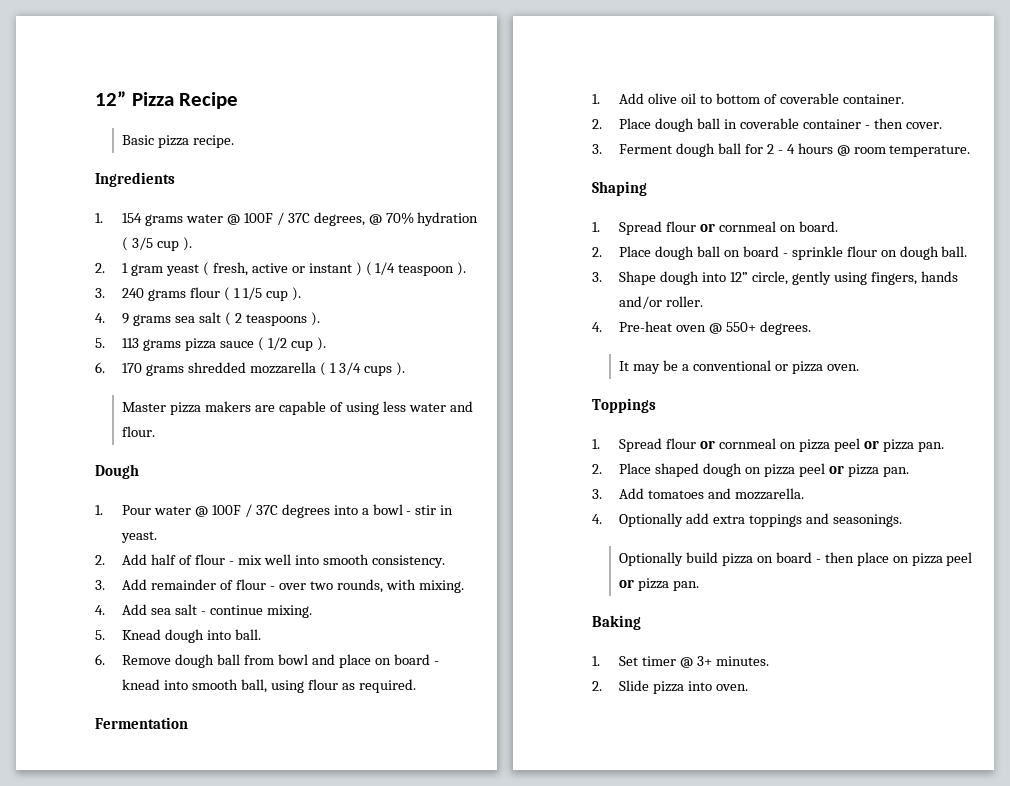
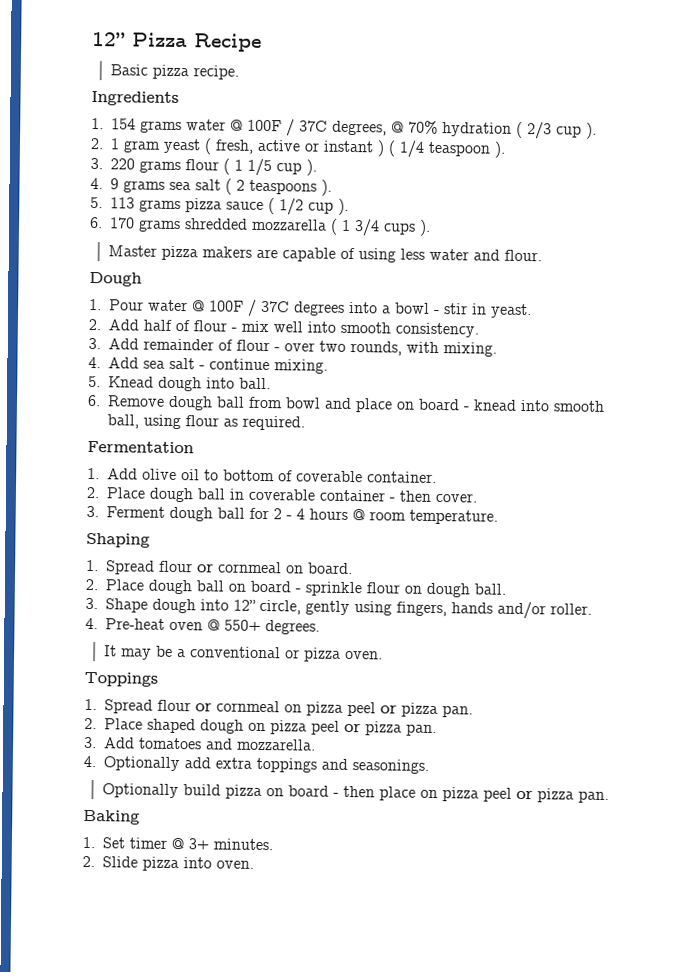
- 1. 154 grams water @ 100F / 37C degrees, @ 70% hydration ( 3/5 cup ).
+ 1. 154 grams water @ 100F / 37C degrees, @ 70% hydration ( 2/3 cup ).
- 3. 240 grams flour ( 1 1/5 cup ).
+ 3. 220 grams flour ( 1 1/5 cup ).

